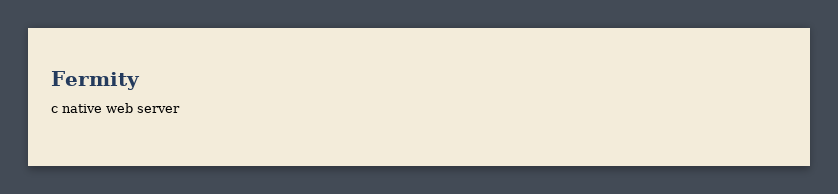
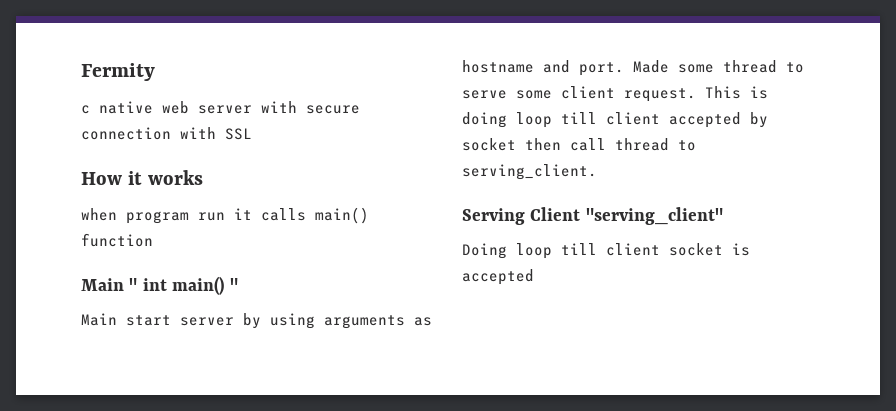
- c native web server
+ c native web server with secure connection with SSL
+ How it works
+ when program run it calls main() function
+ Main " int main() "
+ Main start server by using arguments as hostname and port. Made some thread to serve some client request. This is doing loop till client accepted by socket then call thread to serving_client.
+ Serving Client "serving_client"
+ Doing loop till client socket is accepted

